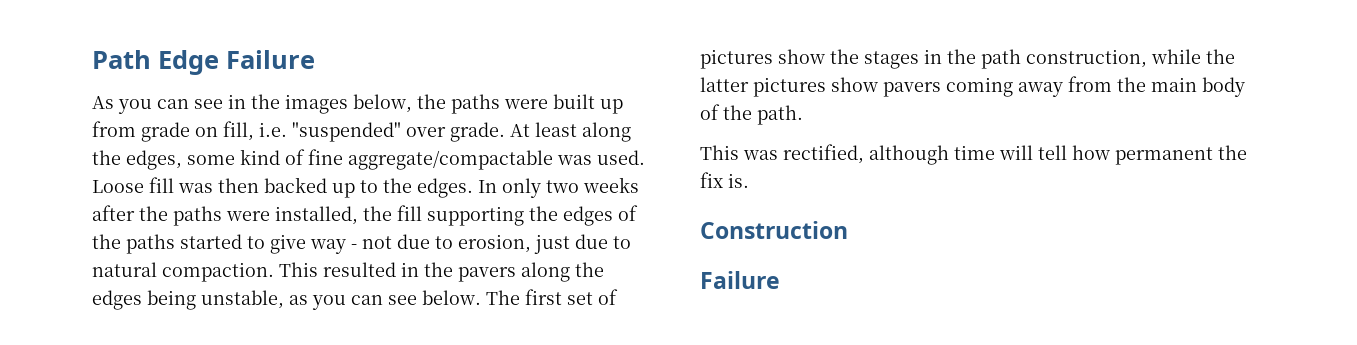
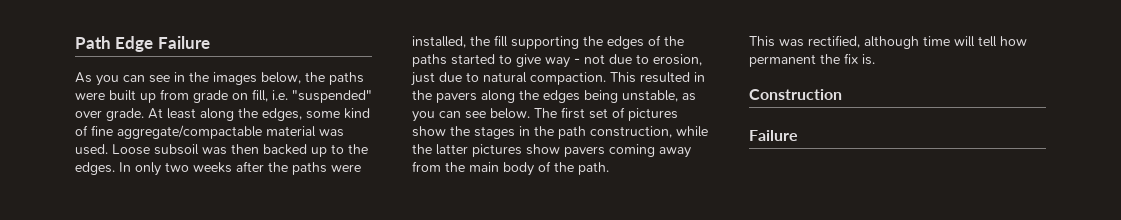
- At least along the edges, some kind of fine aggregate/compactable was used.
+ At least along the edges, some kind of fine aggregate/compactable material was used.
- Loose fill was then backed up to the edges.
+ Loose subsoil was then backed up to the edges.

